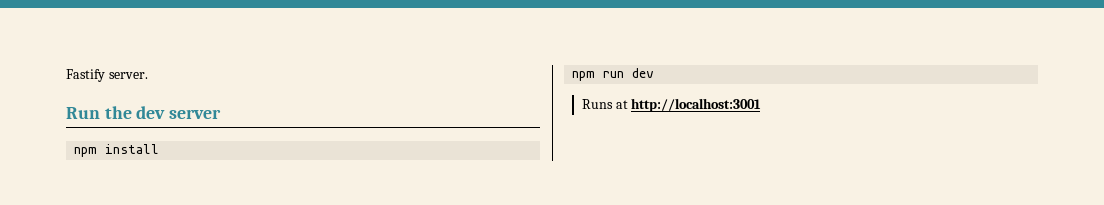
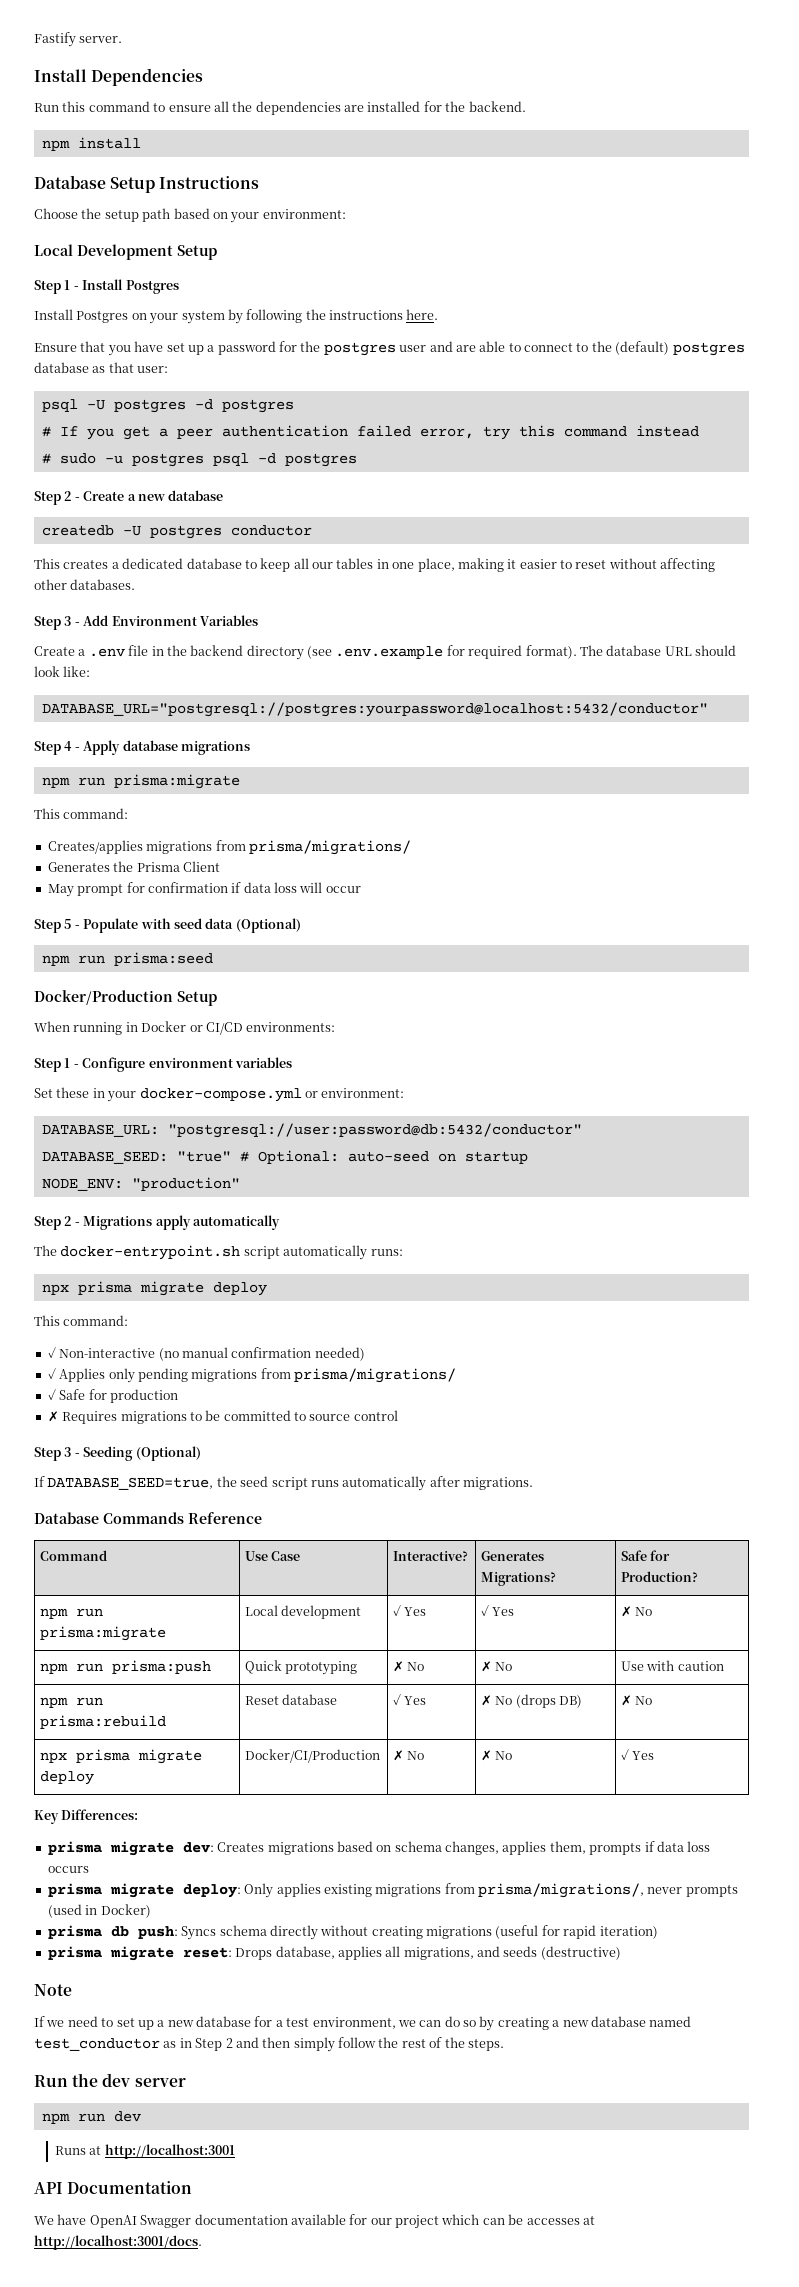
+ Install Dependencies
+ Run this command to ensure all the dependencies are installed for the backend.
+ npm install
+ Database Setup Instructions
+ Choose the setup path based on your environment:
+ Local Development Setup
+ Step 1 - Install Postgres
+ Install Postgres on your system by following the instructions here.
+ Ensure that you have set up a password for the postgres user and are able to connect to the (default) postgres database as that user:
+ psql -U postgres -d postgres
+ # If you get a peer authentication failed error, try this command instead
+ # sudo -u postgres psql -d postgres
+ Step 2 - Create a new database
+ createdb -U postgres conductor
+ This creates a dedicated database to keep all our tables in one place, making it easier to reset without affecting other databases.
+ Step 3 - Add Environment Variables
+ Create a .env file in the backend directory (see .env.example for required format). The database URL should look like:
+ DATABASE_URL="postgresql://postgres:yourpassword@localhost:5432/conductor"
+ Step 4 - Apply database migrations
+ npm run prisma:migrate
+ This command:
+ Creates/applies migrations from prisma/migrations/
+ Generates the Prisma Client
+ May prompt for confirmation if data loss will occur
+ Step 5 - Populate with seed data (Optional)
+ npm run prisma:seed
+ Docker/Production Setup
+ When running in Docker or CI/CD environments:
+ Step 1 - Configure environment variables
+ Set these in your docker-compose.yml or environment:
+ DATABASE_URL: "postgresql://user:password@db:5432/conductor"
+ DATABASE_SEED: "true" # Optional: auto-seed on startup
+ NODE_ENV: "production"
+ Step 2 - Migrations apply automatically
+ The docker-entrypoint.sh script automatically runs:
+ npx prisma migrate deploy
+ This command:
+ ✓ Non-interactive (no manual confirmation needed)
+ ✓ Applies only pending migrations from prisma/migrations/
+ ✓ Safe for production
+ ✗ Requires migrations to be committed to source control
+ Step 3 - Seeding (Optional)
+ If DATABASE_SEED=true, the seed script runs automatically after migrations.
+ Database Commands Reference
+ Command | Use Case | Interactive? | Generates Migrations? | Safe for Production?
+ npm run prisma:migrate | Local development | ✓ Yes | ✓ Yes | ✗ No
+ npm run prisma:push | Quick prototyping | ✗ No | ✗ No | Use with caution
+ npm run prisma:rebuild | Reset database | ✓ Yes | ✗ No (drops DB) | ✗ No
+ npx prisma migrate deploy | Docker/CI/Production | ✗ No | ✗ No | ✓ Yes
+ Key Differences:
+ prisma migrate dev: Creates migrations based on schema changes, applies them, prompts if data loss occurs
+ prisma migrate deploy: Only applies existing migrations from prisma/migrations/, never prompts (used in Docker)
+ prisma db push: Syncs schema directly without creating migrations (useful for rapid iteration)
+ prisma migrate reset: Drops database, applies all migrations, and seeds (destructive)
+ Note
+ If we need to set up a new database for a test environment, we can do so by creating a new database named test_conductor as in Step 2 and then simply follow the rest of the steps.
- npm install
+ API Documentation
+ We have OpenAI Swagger documentation available for our project which can be accesses at http://localhost:3001/docs.

